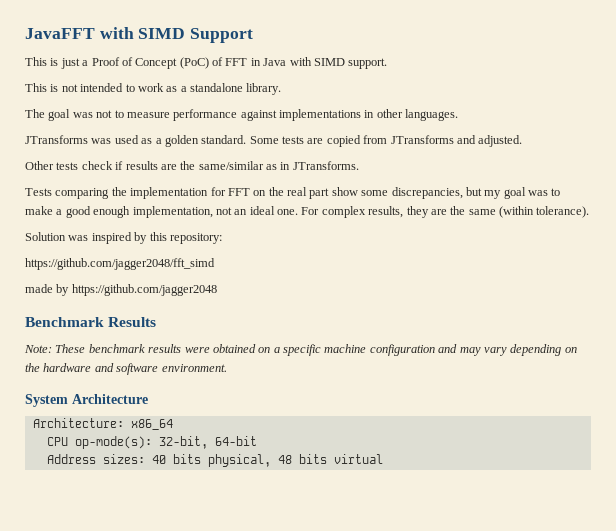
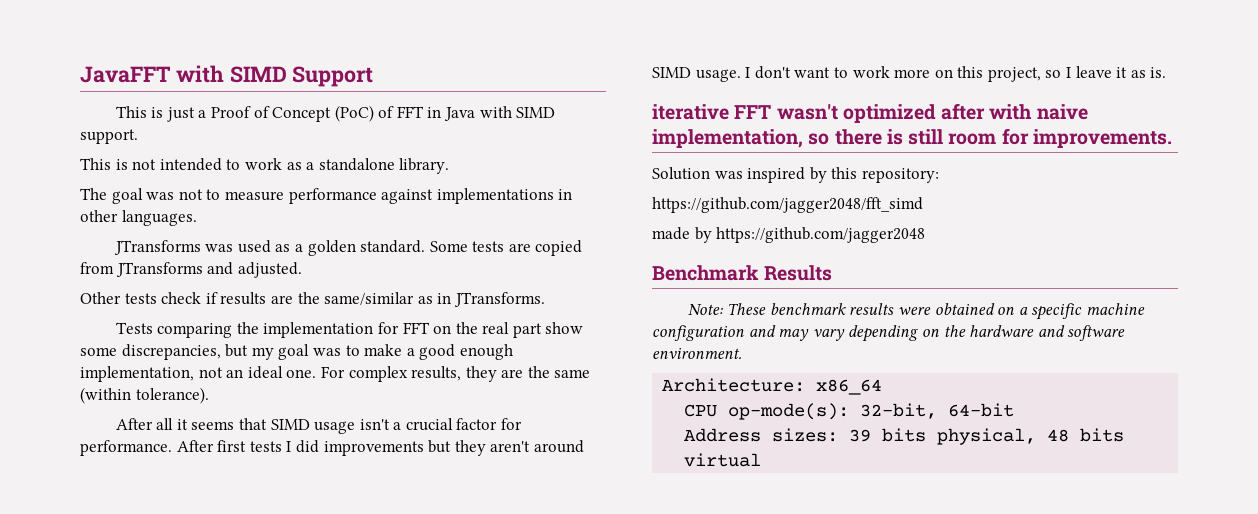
+ After all it seems that SIMD usage isn't a crucial factor for performance. After first tests I did improvements but they aren't around SIMD usage. I don't want to work more on this project, so I leave it as is.
+ iterative FFT wasn't optimized after with naive implementation, so there is still room for improvements.
- System Architecture
- Address sizes: 40 bits physical, 48 bits virtual
+ Address sizes: 39 bits physical, 48 bits virtual

